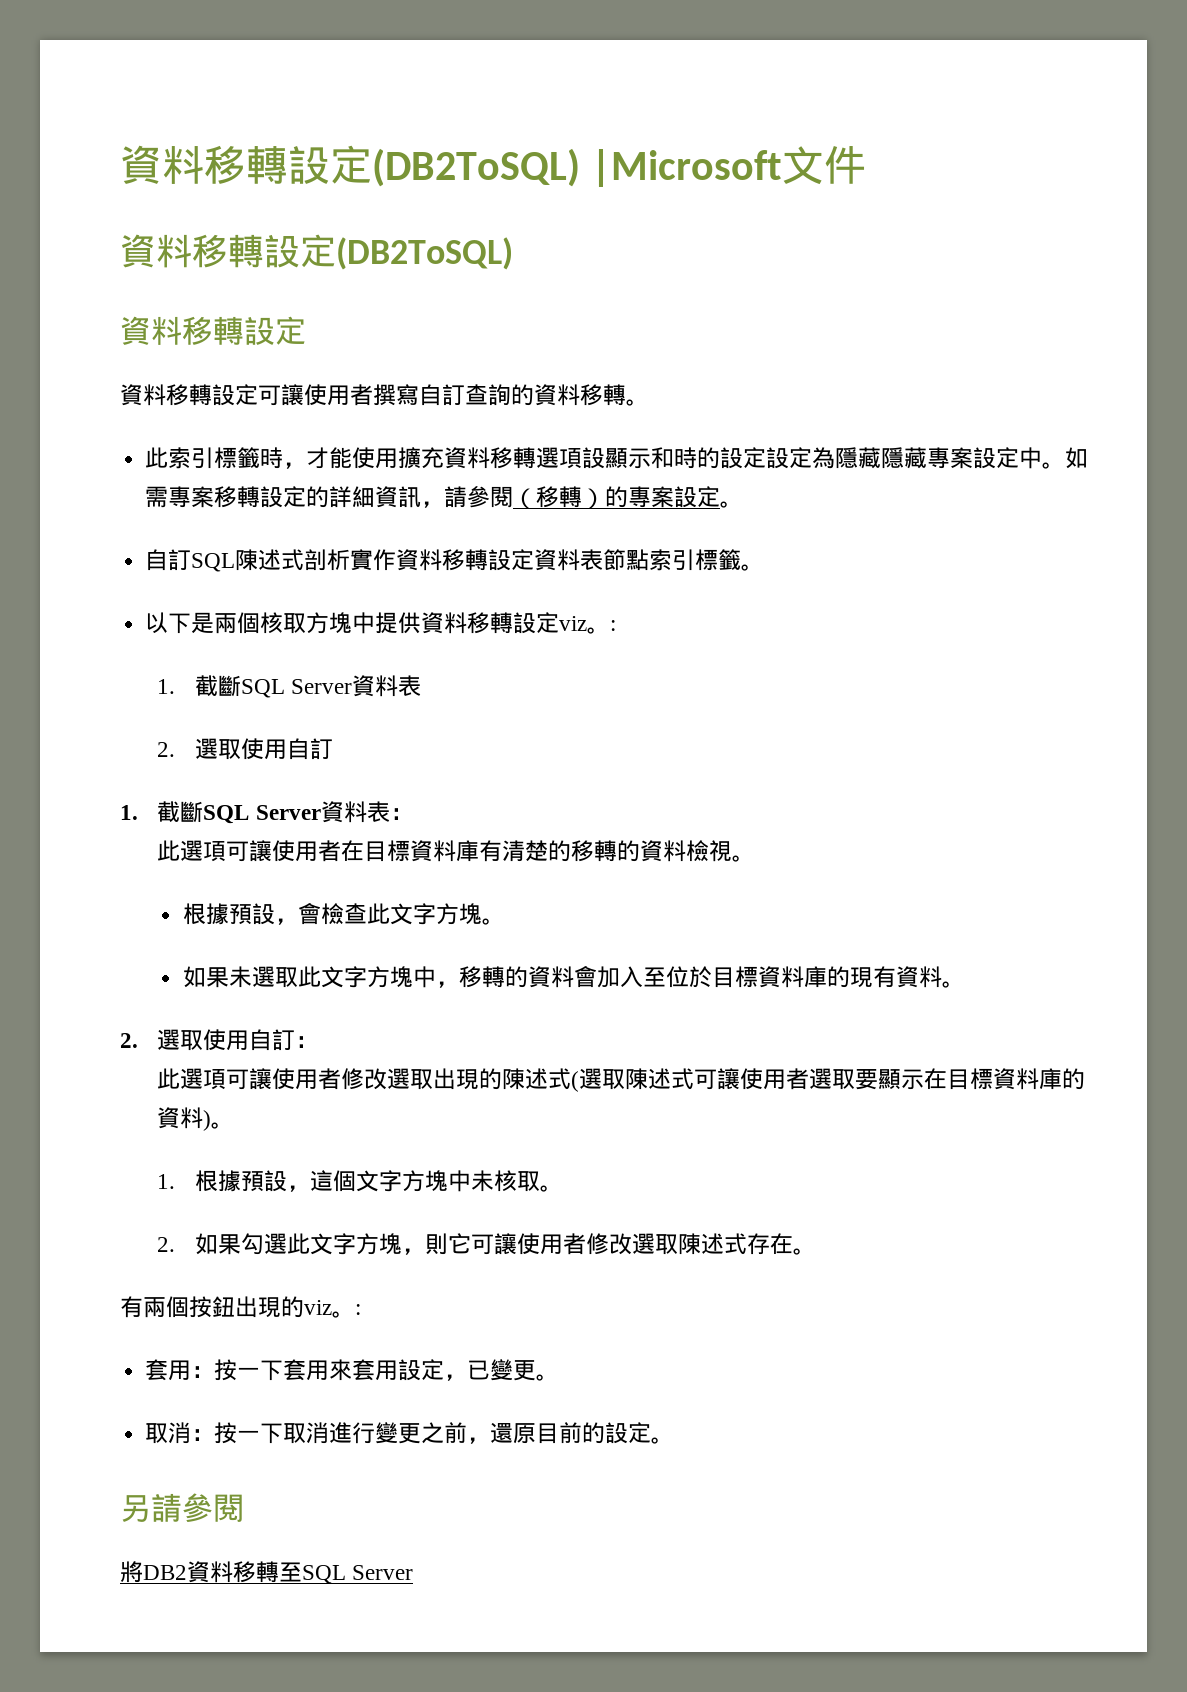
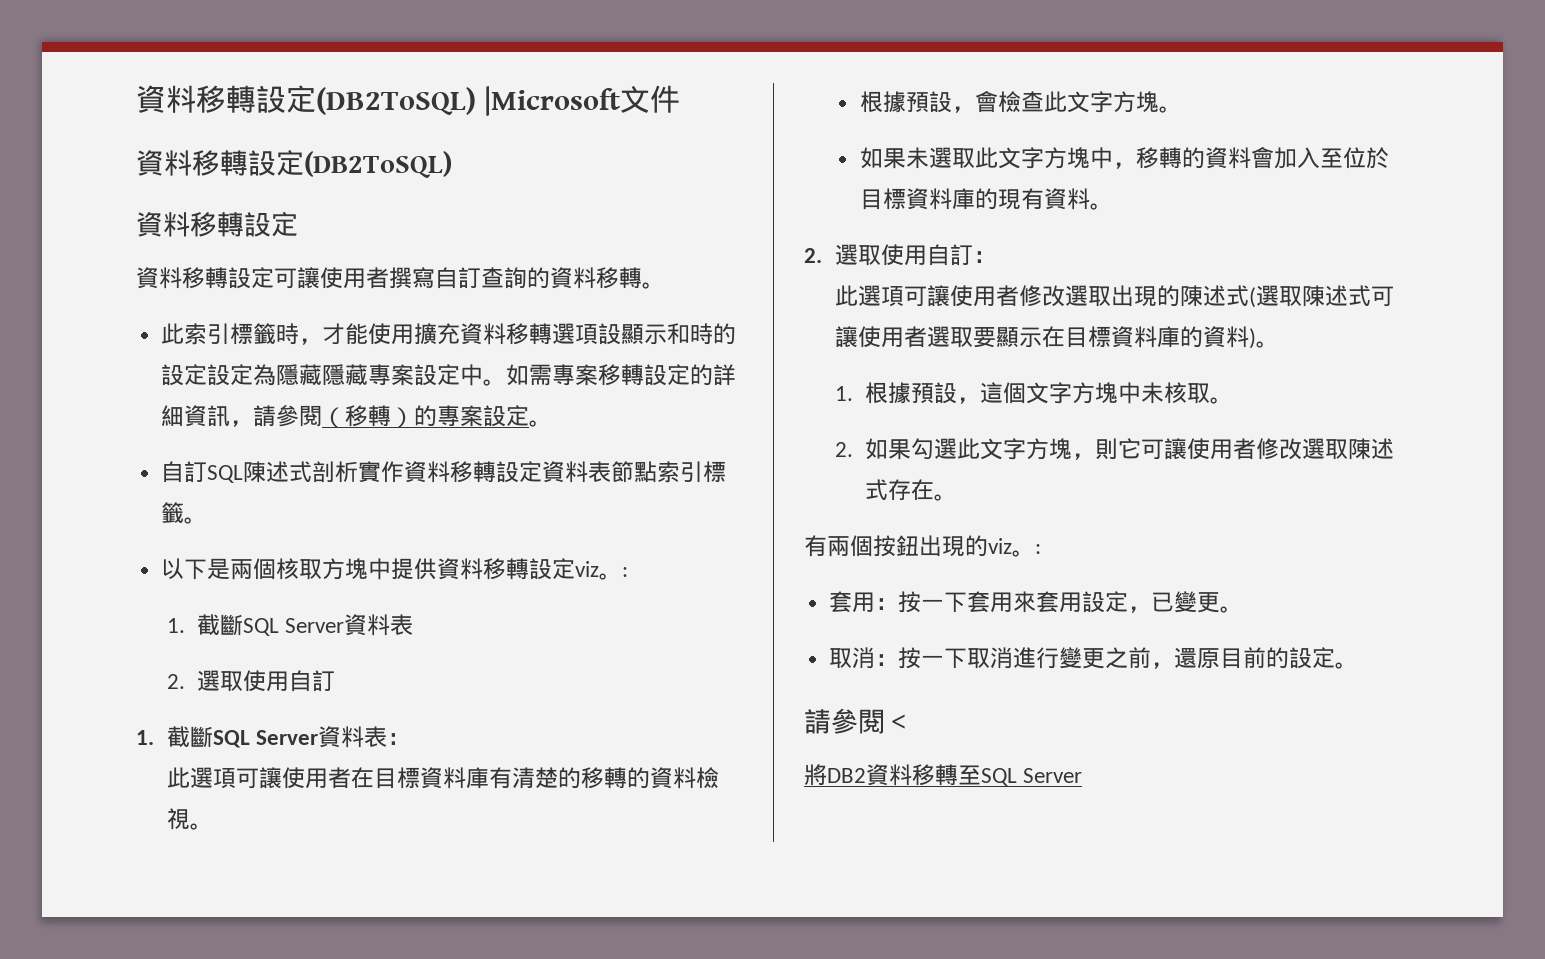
- 另請參閱
+ 請參閱＜

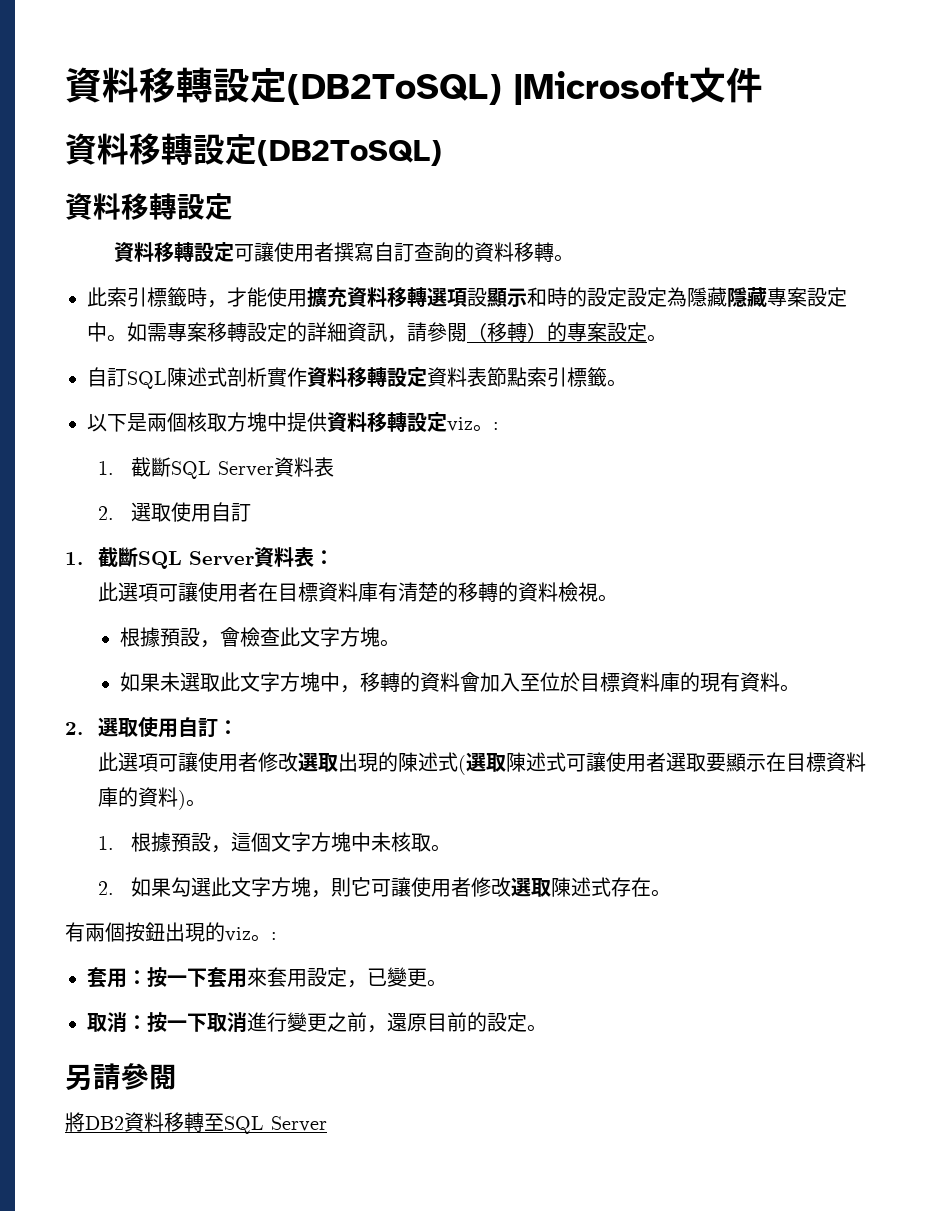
- 請參閱＜
+ 另請參閱

